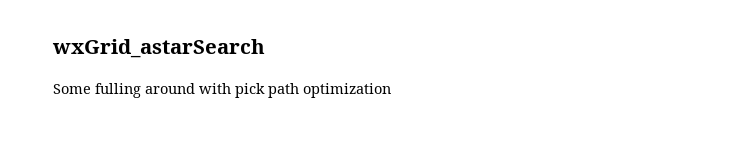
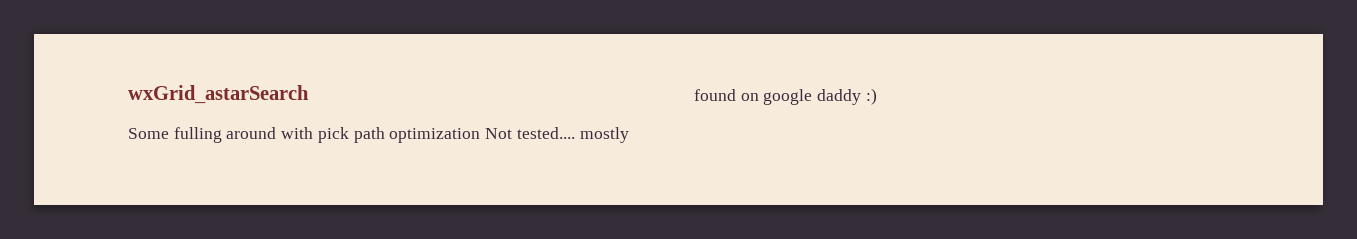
- Some fulling around with pick path optimization
+ Some fulling around with pick path optimization Not tested.... mostly found on google daddy :)

